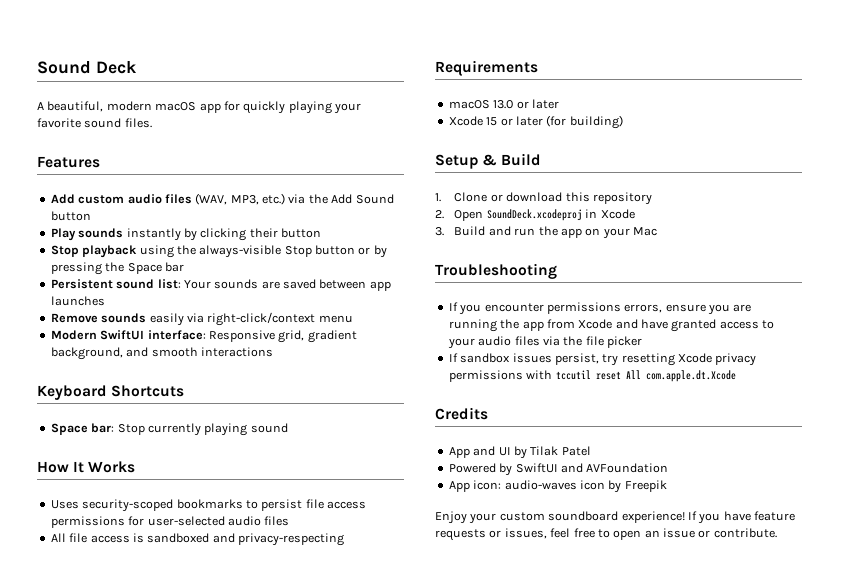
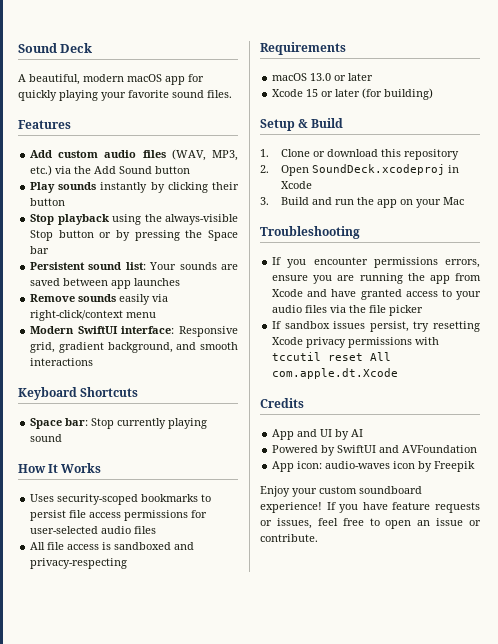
- App and UI by Tilak Patel
+ App and UI by AI

